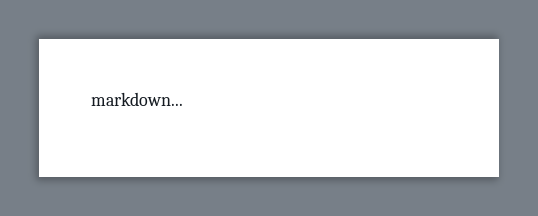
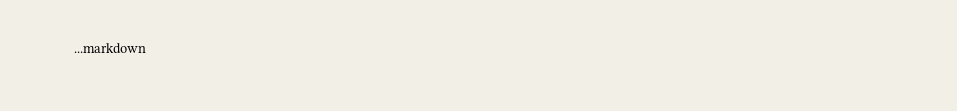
- markdown...
+ ...markdown

